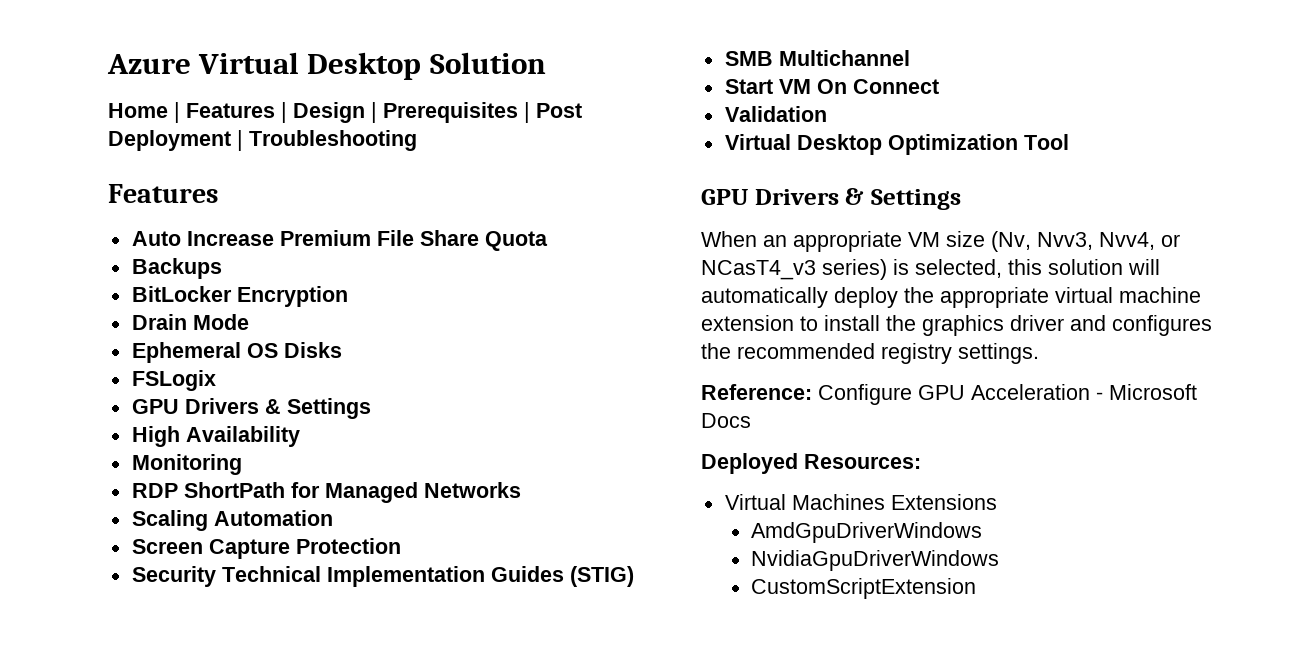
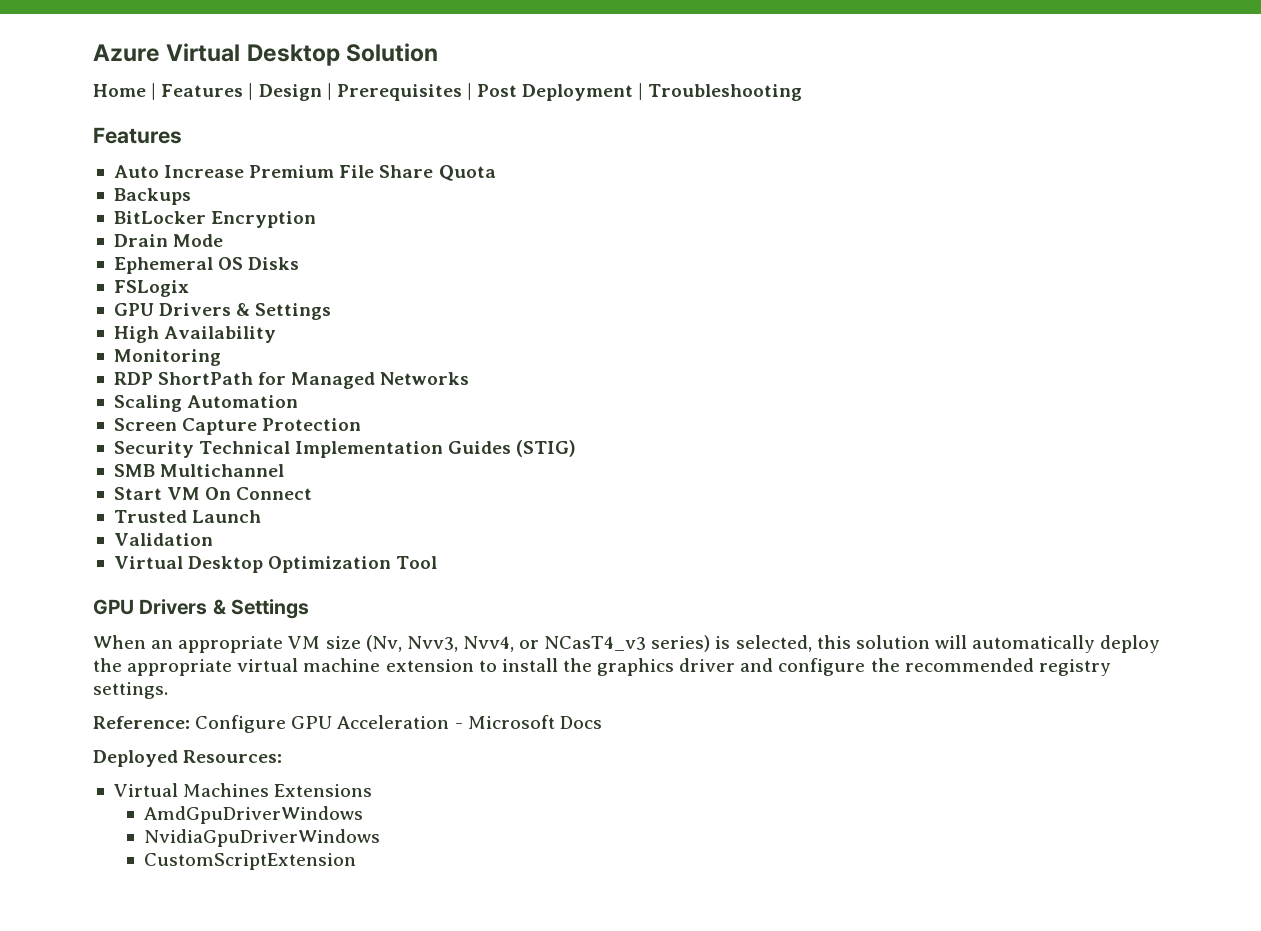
+ Trusted Launch
- When an appropriate VM size (Nv, Nvv3, Nvv4, or NCasT4_v3 series) is selected, this solution will automatically deploy the appropriate virtual machine extension to install the graphics driver and configures the recommended registry settings.
+ When an appropriate VM size (Nv, Nvv3, Nvv4, or NCasT4_v3 series) is selected, this solution will automatically deploy the appropriate virtual machine extension to install the graphics driver and configure the recommended registry settings.

